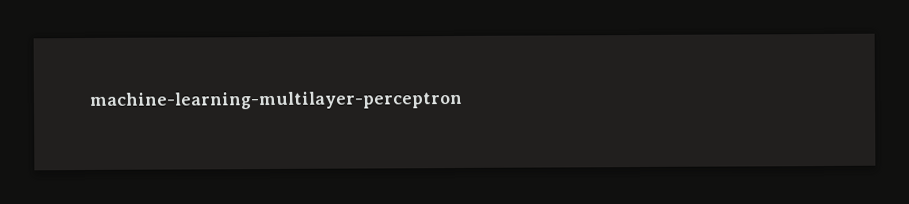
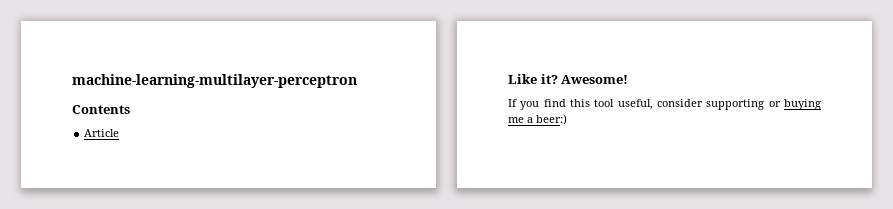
+ Contents
+ Article
+ Like it? Awesome!
+ If you find this tool useful, consider supporting or buying me a beer:)

